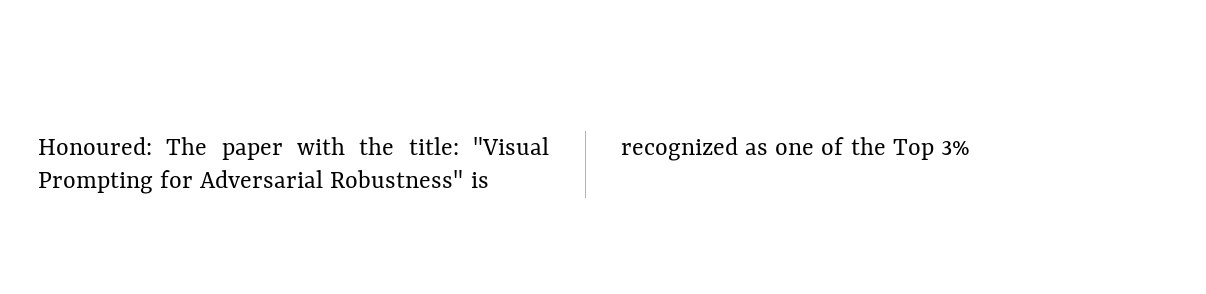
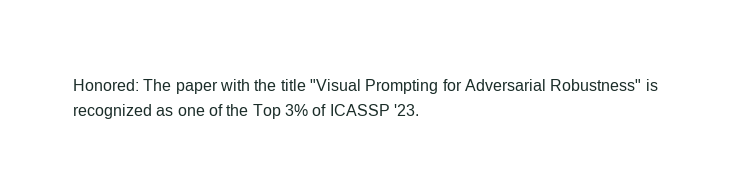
- Honoured: The paper with the title: "Visual Prompting for Adversarial Robustness" is recognized as one of the Top 3%
+ Honored: The paper with the title "Visual Prompting for Adversarial Robustness" is recognized as one of the Top 3% of ICASSP '23.

